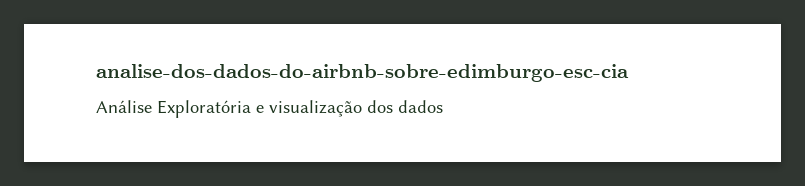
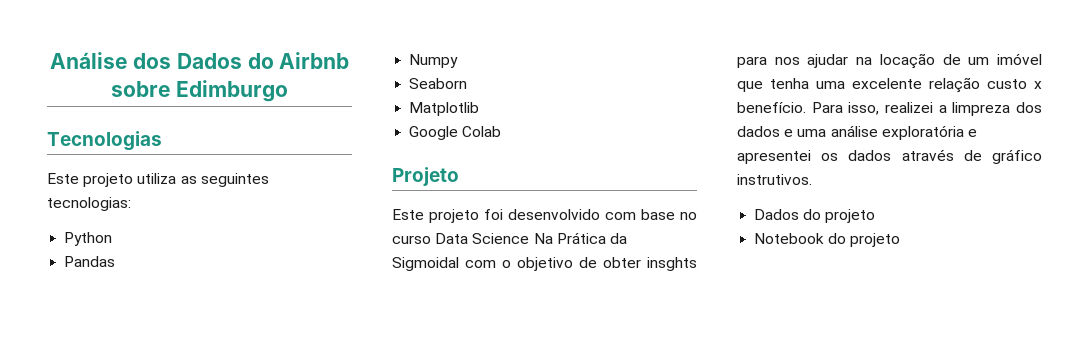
- analise-dos-dados-do-airbnb-sobre-edimburgo-esc-cia
- Análise Exploratória e visualização dos dados
+ Análise dos Dados do Airbnb sobre Edimburgo
+ Tecnologias
+ Este projeto utiliza as seguintes tecnologias:
+ Python
+ Pandas
+ Numpy
+ Seaborn
+ Matplotlib
+ Google Colab
+ Projeto
+ Este projeto foi desenvolvido com base no curso Data Science Na Prática da Sigmoidal com o objetivo de obter insghts para nos ajudar na locação de um imóvel que tenha uma excelente relação custo x benefício. Para isso, realizei a limpreza dos dados e uma análise exploratória e apresentei os dados através de gráfico instrutivos.
+ Dados do projeto
+ Notebook do projeto

